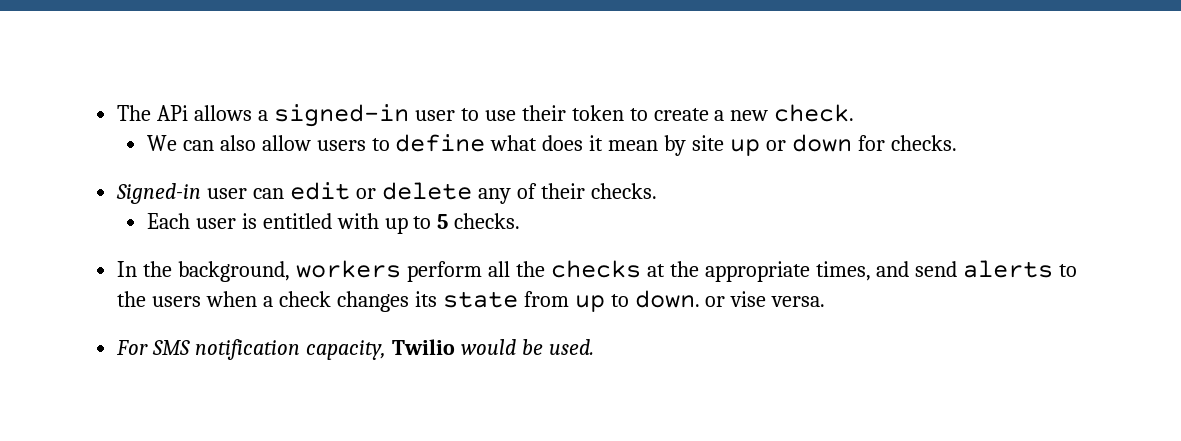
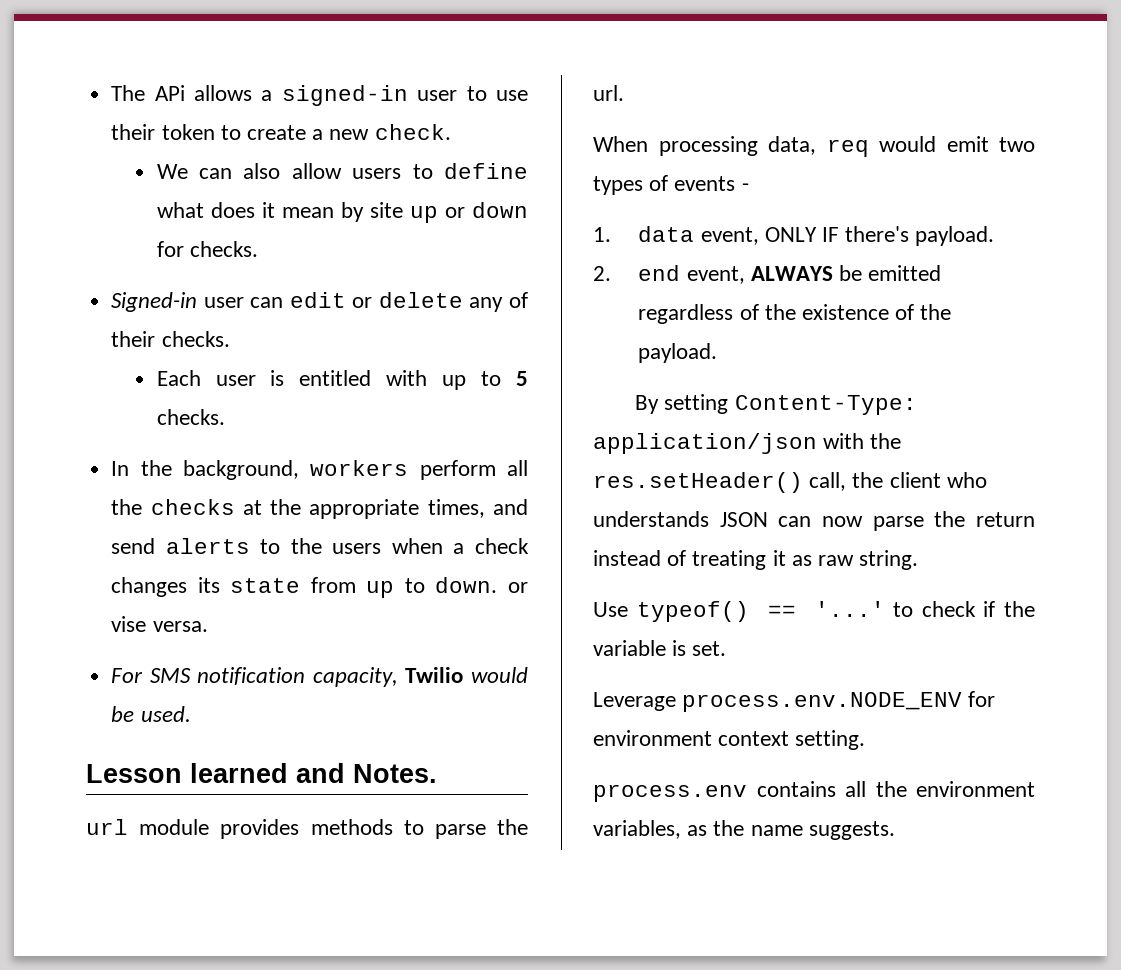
+ Lesson learned and Notes.
+ url module provides methods to parse the url.
+ When processing data, req would emit two types of events -
+ 1. data event, ONLY IF there's payload.
+ 2. end event, ALWAYS be emitted regardless of the existence of the payload.
+ By setting Content-Type: application/json with the res.setHeader() call, the client who understands JSON can now parse the return instead of treating it as raw string.
+ Use typeof() == '...' to check if the variable is set.
+ Leverage process.env.NODE_ENV for environment context setting.
+ process.env contains all the environment variables, as the name suggests.

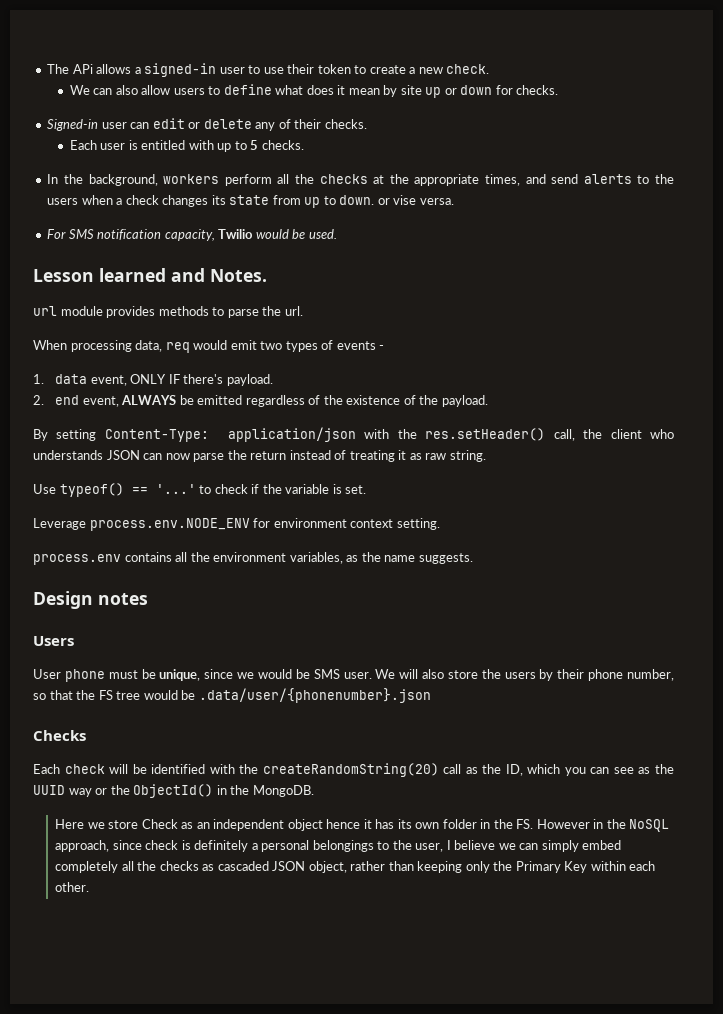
+ Design notes
+ Users
+ User phone must be unique, since we would be SMS user. We will also store the users by their phone number, so that the FS tree would be .data/user/{phonenumber}.json
+ Checks
+ Each check will be identified with the createRandomString(20) call as the ID, which you can see as the UUID way or the ObjectId() in the MongoDB.
+ Here we store Check as an independent object hence it has its own folder in the FS. However in the NoSQL approach, since check is definitely a personal belongings to the user, I believe we can simply embed completely all the checks as cascaded JSON object, rather than keeping only the Primary Key within each other.

